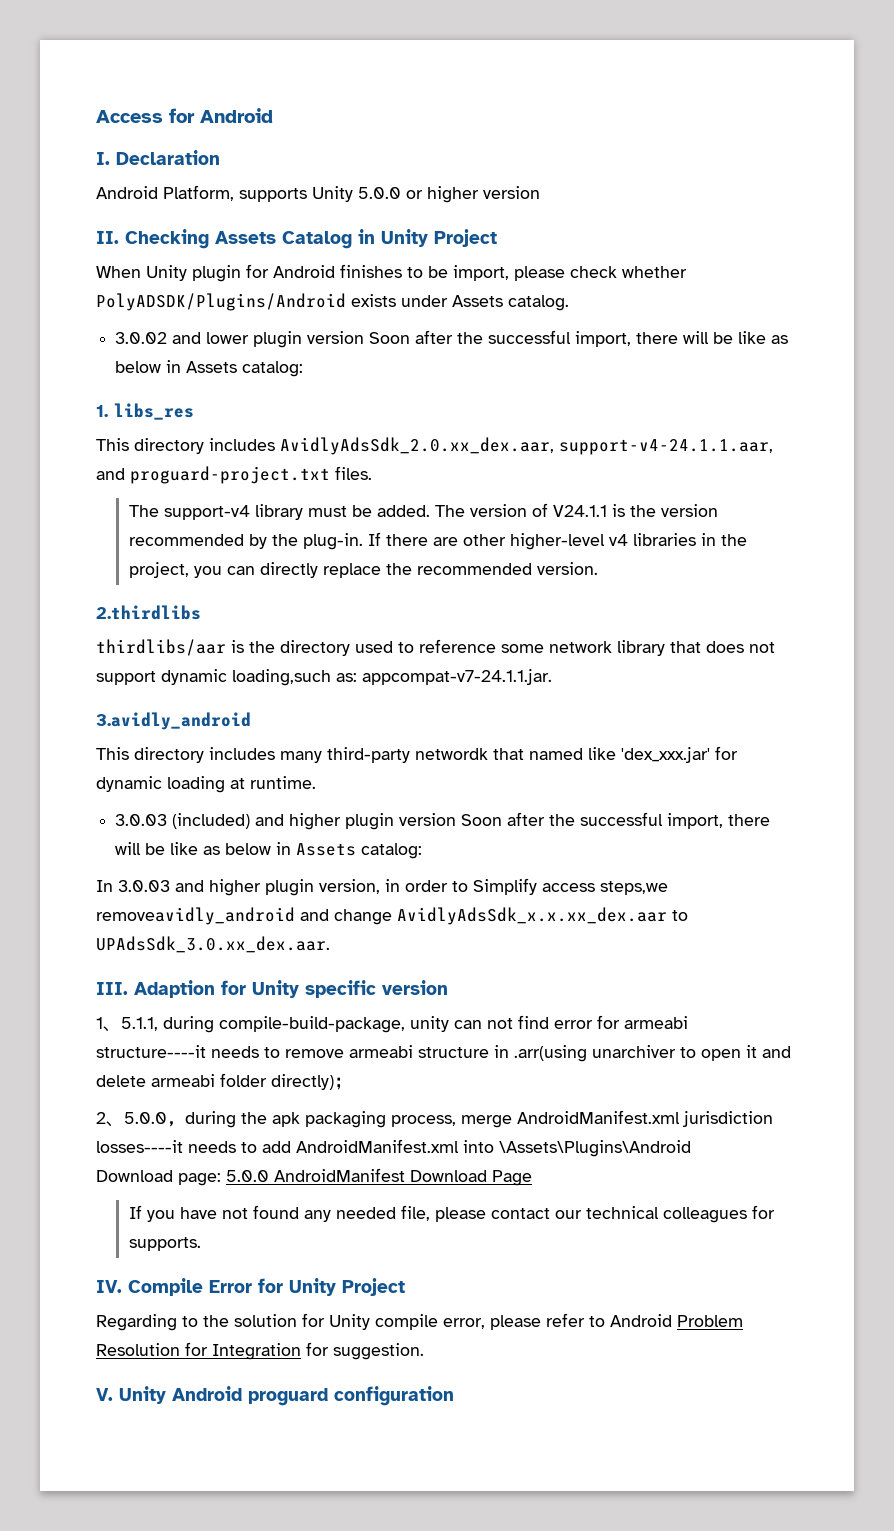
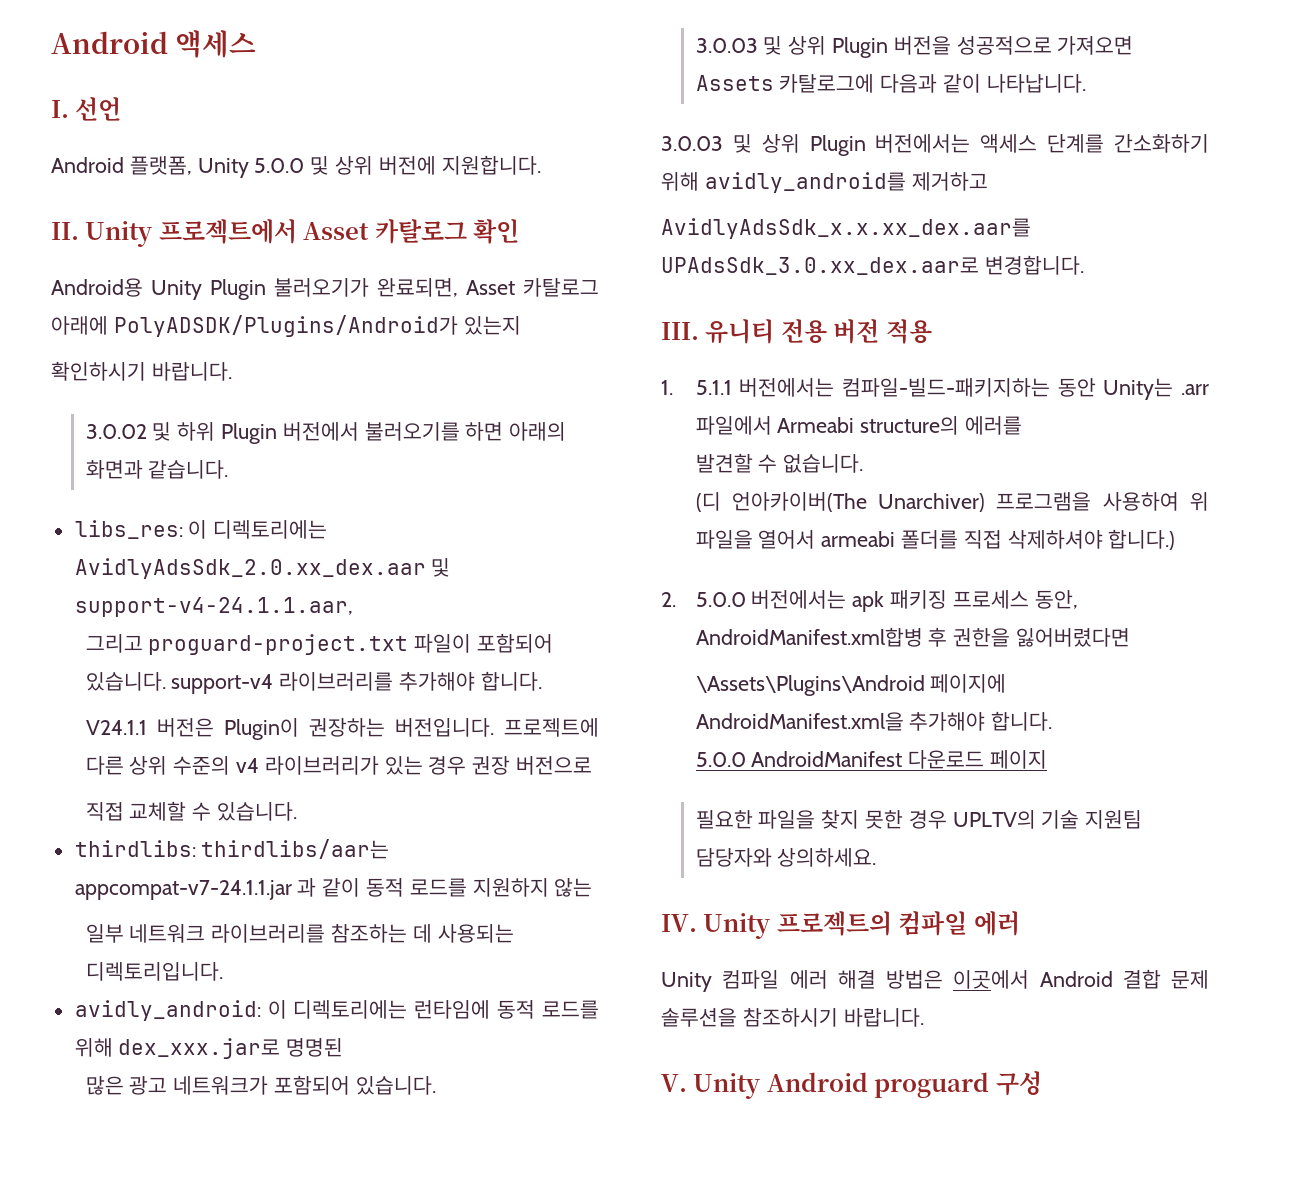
- Access for Android
- I. Declaration
- Android Platform, supports Unity 5.0.0 or higher version
- II. Checking Assets Catalog in Unity Project
- When Unity plugin for Android finishes to be import, please check whether PolyADSDK/Plugins/Android exists under Assets catalog.
- 3.0.02 and lower plugin version Soon after the successful import, there will be like as below in Assets catalog:
- 1. libs_res
- This directory includes AvidlyAdsSdk_2.0.xx_dex.aar, support-v4-24.1.1.aar, and proguard-project.txt files.
- The support-v4 library must be added. The version of V24.1.1 is the version recommended by the plug-in. If there are other higher-level v4 libraries in the project, you can directly replace the recommended version.
- 2.thirdlibs
- thirdlibs/aar is the directory used to reference some network library that does not support dynamic loading,such as: appcompat-v7-24.1.1.jar.
- 3.avidly_android
- This directory includes many third-party networdk that named like 'dex_xxx.jar' for dynamic loading at runtime.
- 3.0.03 (included) and higher plugin version Soon after the successful import, there will be like as below in Assets catalog:
- In 3.0.03 and higher plugin version, in order to Simplify access steps,we removeavidly_android and change AvidlyAdsSdk_x.x.xx_dex.aar to UPAdsSdk_3.0.xx_dex.aar.
- III. Adaption for Unity specific version
- 1、5.1.1, during compile-build-package, unity can not find error for armeabi structure----it needs to remove armeabi structure in .arr(using unarchiver to open it and delete armeabi folder directly)；
- 2、5.0.0，during the apk packaging process, merge AndroidManifest.xml jurisdiction losses----it needs to add AndroidManifest.xml into \Assets\Plugins\Android
- Download page: 5.0.0 AndroidManifest Download Page
- If you have not found any needed file, please contact our technical colleagues for supports.
- IV. Compile Error for Unity Project
- Regarding to the solution for Unity compile error, please refer to Android Problem Resolution for Integration for suggestion.
+ Android 액세스
+ I. 선언
+ Android 플랫폼, Unity 5.0.0 및 상위 버전에 지원합니다.
+ II. Unity 프로젝트에서 Asset 카탈로그 확인
+ Android용 Unity Plugin 불러오기가 완료되면, Asset 카탈로그 아래에 PolyADSDK/Plugins/Android가 있는지
+ 확인하시기 바랍니다.
+ 3.0.02 및 하위 Plugin 버전에서 불러오기를 하면 아래의 화면과 같습니다.
+ libs_res: 이 디렉토리에는 AvidlyAdsSdk_2.0.xx_dex.aar 및 support-v4-24.1.1.aar,
+ 그리고 proguard-project.txt 파일이 포함되어 있습니다. support-v4 라이브러리를 추가해야 합니다.
+ V24.1.1 버전은 Plugin이 권장하는 버전입니다. 프로젝트에 다른 상위 수준의 v4 라이브러리가 있는 경우 권장 버전으로
+ 직접 교체할 수 있습니다.
+ thirdlibs: thirdlibs/aar는 appcompat-v7-24.1.1.jar 과 같이 동적 로드를 지원하지 않는
+ 일부 네트워크 라이브러리를 참조하는 데 사용되는 디렉토리입니다.
+ avidly_android: 이 디렉토리에는 런타임에 동적 로드를 위해 dex_xxx.jar로 명명된
+ 많은 광고 네트워크가 포함되어 있습니다.
+ 3.0.03 및 상위 Plugin 버전을 성공적으로 가져오면 Assets 카탈로그에 다음과 같이 나타납니다.
+ 3.0.03 및 상위 Plugin 버전에서는 액세스 단계를 간소화하기 위해 avidly_android를 제거하고
+ AvidlyAdsSdk_x.x.xx_dex.aar를 UPAdsSdk_3.0.xx_dex.aar로 변경합니다.
+ III. 유니티 전용 버전 적용
+ 1. 5.1.1 버전에서는 컴파일-빌드-패키지하는 동안 Unity는 .arr 파일에서 Armeabi structure의 에러를
+ 발견할 수 없습니다.
+ (디 언아카이버(The Unarchiver) 프로그램을 사용하여 위 파일을 열어서 armeabi 폴더를 직접 삭제하셔야 합니다.)
+ 2. 5.0.0 버전에서는 apk 패키징 프로세스 동안, AndroidManifest.xml합병 후 권한을 잃어버렸다면
+ \Assets\Plugins\Android 페이지에 AndroidManifest.xml을 추가해야 합니다.
+ 5.0.0 AndroidManifest 다운로드 페이지
+ 필요한 파일을 찾지 못한 경우 UPLTV의 기술 지원팀 담당자와 상의하세요.
+ IV. Unity 프로젝트의 컴파일 에러
+ Unity 컴파일 에러 해결 방법은 이곳에서 Android 결합 문제 솔루션을 참조하시기 바랍니다.
- V. Unity Android proguard configuration
+ V. Unity Android proguard 구성

